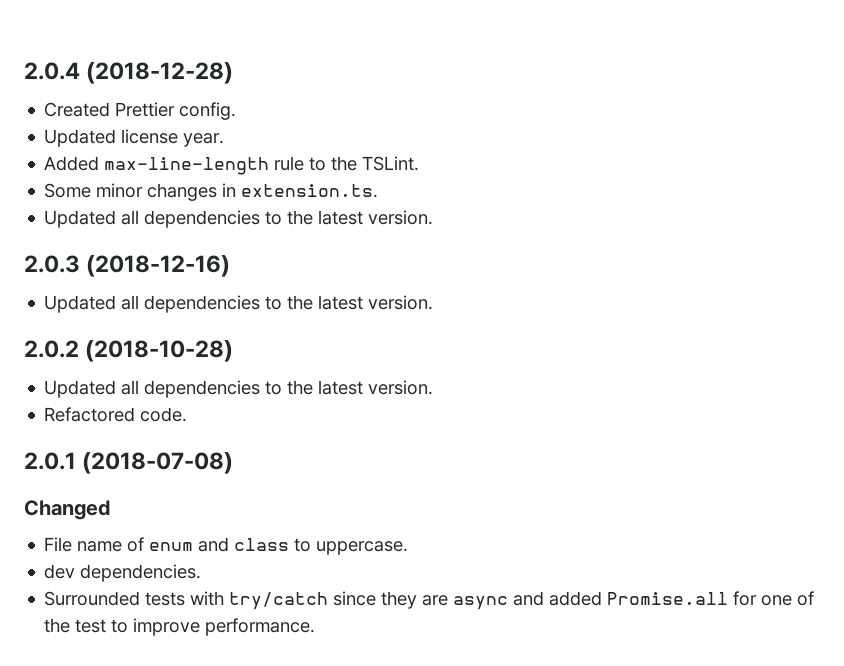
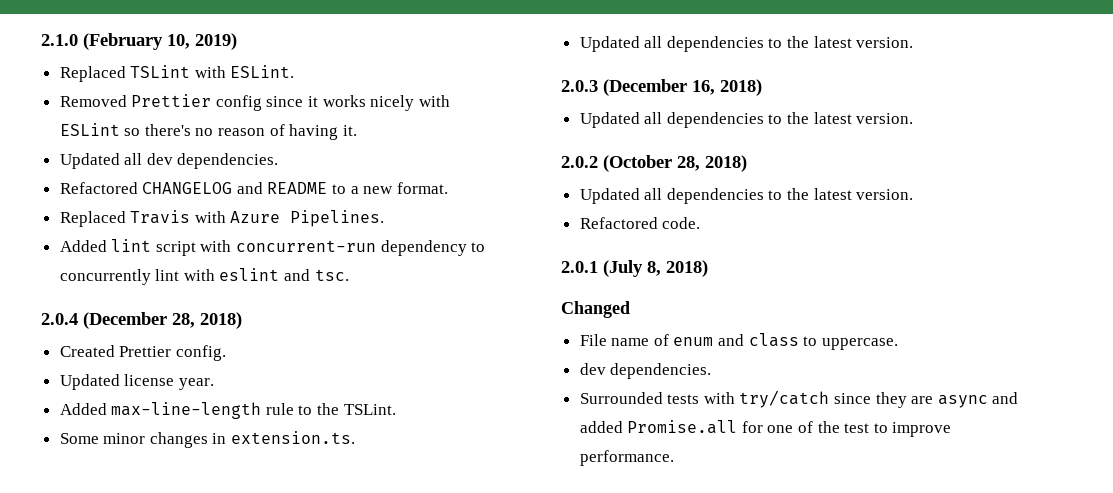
- 2.0.4 (2018-12-28)
+ 2.1.0 (February 10, 2019)
+ Replaced TSLint with ESLint.
+ Removed Prettier config since it works nicely with ESLint so there's no reason of having it.
+ Updated all dev dependencies.
+ Refactored CHANGELOG and README to a new format.
+ Replaced Travis with Azure Pipelines.
+ Added lint script with concurrent-run dependency to concurrently lint with eslint and tsc.
+ 2.0.4 (December 28, 2018)
- 2.0.3 (2018-12-16)
+ 2.0.3 (December 16, 2018)
- 2.0.2 (2018-10-28)
+ 2.0.2 (October 28, 2018)
- 2.0.1 (2018-07-08)
+ 2.0.1 (July 8, 2018)

